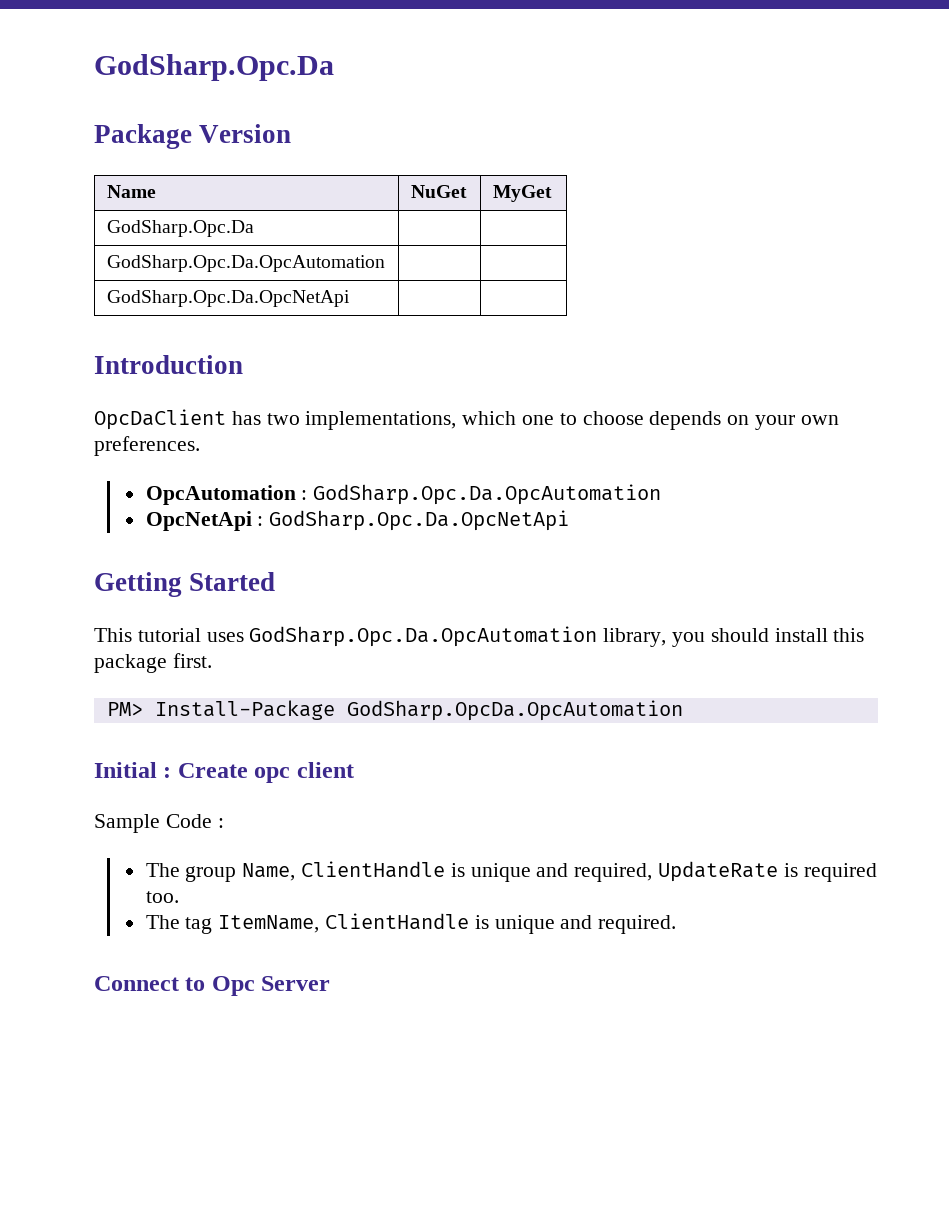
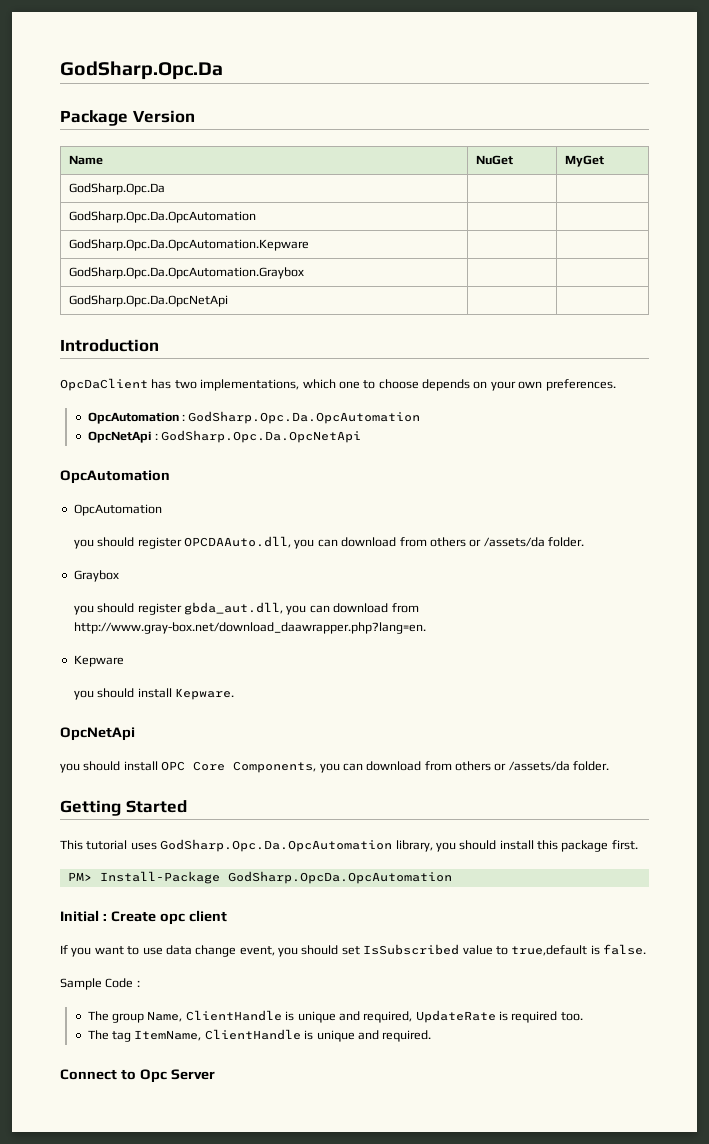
+ GodSharp.Opc.Da.OpcAutomation.Kepware | |
+ GodSharp.Opc.Da.OpcAutomation.Graybox | |
  OpcNetApi : GodSharp.Opc.Da.OpcNetApi
+ OpcAutomation
+ OpcAutomation
+ you should register OPCDAAuto.dll, you can download from others or /assets/da folder.
+ Graybox
+ you should register gbda_aut.dll, you can download from http://www.gray-box.net/download_daawrapper.php?lang=en.
+ Kepware
+ you should install Kepware.
+ OpcNetApi
+ you should install OPC Core Components, you can download from others or /assets/da folder.
+ If you want to use data change event, you should set IsSubscribed value to true,default is false.

